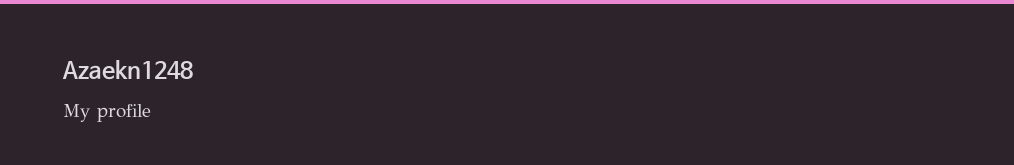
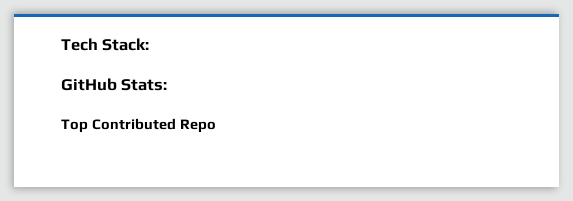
- Azaekn1248
- My profile
+ Tech Stack:
+ GitHub Stats:
+ Top Contributed Repo

